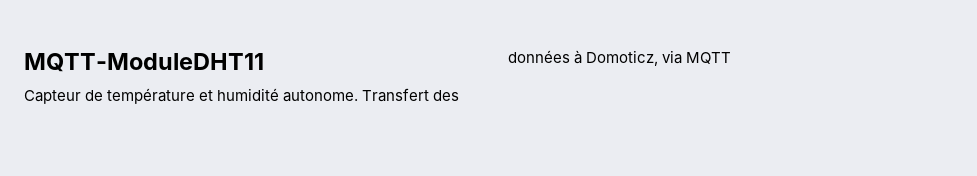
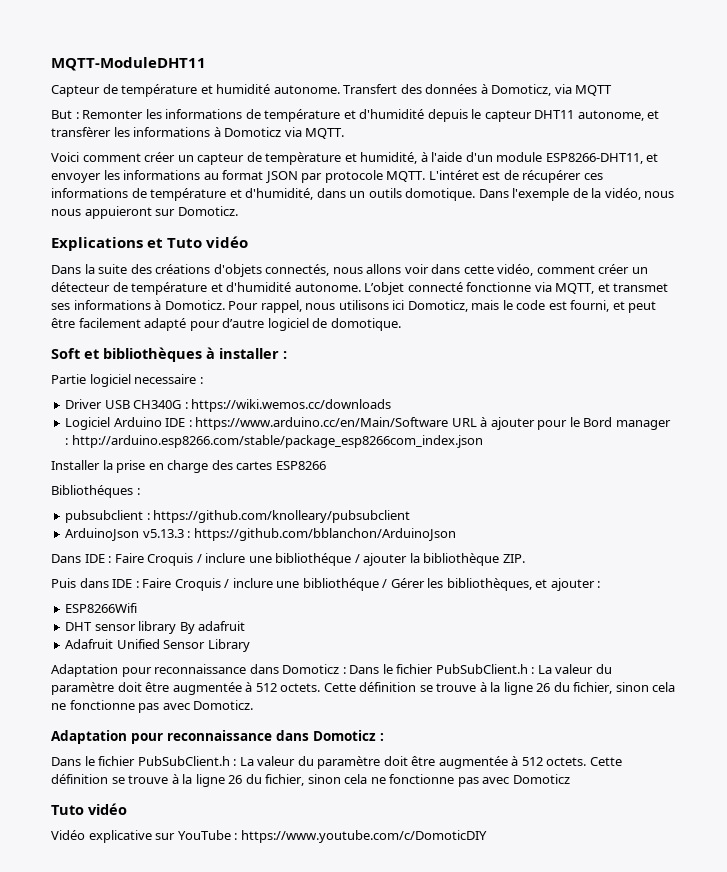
+ But : Remonter les informations de température et d'humidité depuis le capteur DHT11 autonome, et transfèrer les informations à Domoticz via MQTT.
+ Voici comment créer un capteur de tempèrature et humidité, à l'aide d'un module ESP8266-DHT11, et envoyer les informations au format JSON par protocole MQTT. L'intéret est de récupérer ces informations de température et d'humidité, dans un outils domotique. Dans l'exemple de la vidéo, nous nous appuieront sur Domoticz.
+ Explications et Tuto vidéo
+ Dans la suite des créations d'objets connectés, nous allons voir dans cette vidéo, comment créer un détecteur de température et d'humidité autonome. L’objet connecté fonctionne via MQTT, et transmet ses informations à Domoticz. Pour rappel, nous utilisons ici Domoticz, mais le code est fourni, et peut être facilement adapté pour d’autre logiciel de domotique.
+ Soft et bibliothèques à installer :
+ Partie logiciel necessaire :
+ Driver USB CH340G : https://wiki.wemos.cc/downloads
+ Logiciel Arduino IDE : https://www.arduino.cc/en/Main/Software URL à ajouter pour le Bord manager : http://arduino.esp8266.com/stable/package_esp8266com_index.json
+ Installer la prise en charge des cartes ESP8266
+ Bibliothéques :
+ pubsubclient : https://github.com/knolleary/pubsubclient
+ ArduinoJson v5.13.3 : https://github.com/bblanchon/ArduinoJson
+ Dans IDE : Faire Croquis / inclure une bibliothéque / ajouter la bibliothèque ZIP.
+ Puis dans IDE : Faire Croquis / inclure une bibliothéque / Gérer les bibliothèques, et ajouter :
+ ESP8266Wifi
+ DHT sensor library By adafruit
+ Adafruit Unified Sensor Library
+ Adaptation pour reconnaissance dans Domoticz : Dans le fichier PubSubClient.h : La valeur du paramètre doit être augmentée à 512 octets. Cette définition se trouve à la ligne 26 du fichier, sinon cela ne fonctionne pas avec Domoticz.
+ Adaptation pour reconnaissance dans Domoticz :
+ Dans le fichier PubSubClient.h : La valeur du paramètre doit être augmentée à 512 octets. Cette définition se trouve à la ligne 26 du fichier, sinon cela ne fonctionne pas avec Domoticz
+ Tuto vidéo
+ Vidéo explicative sur YouTube : https://www.youtube.com/c/DomoticDIY

